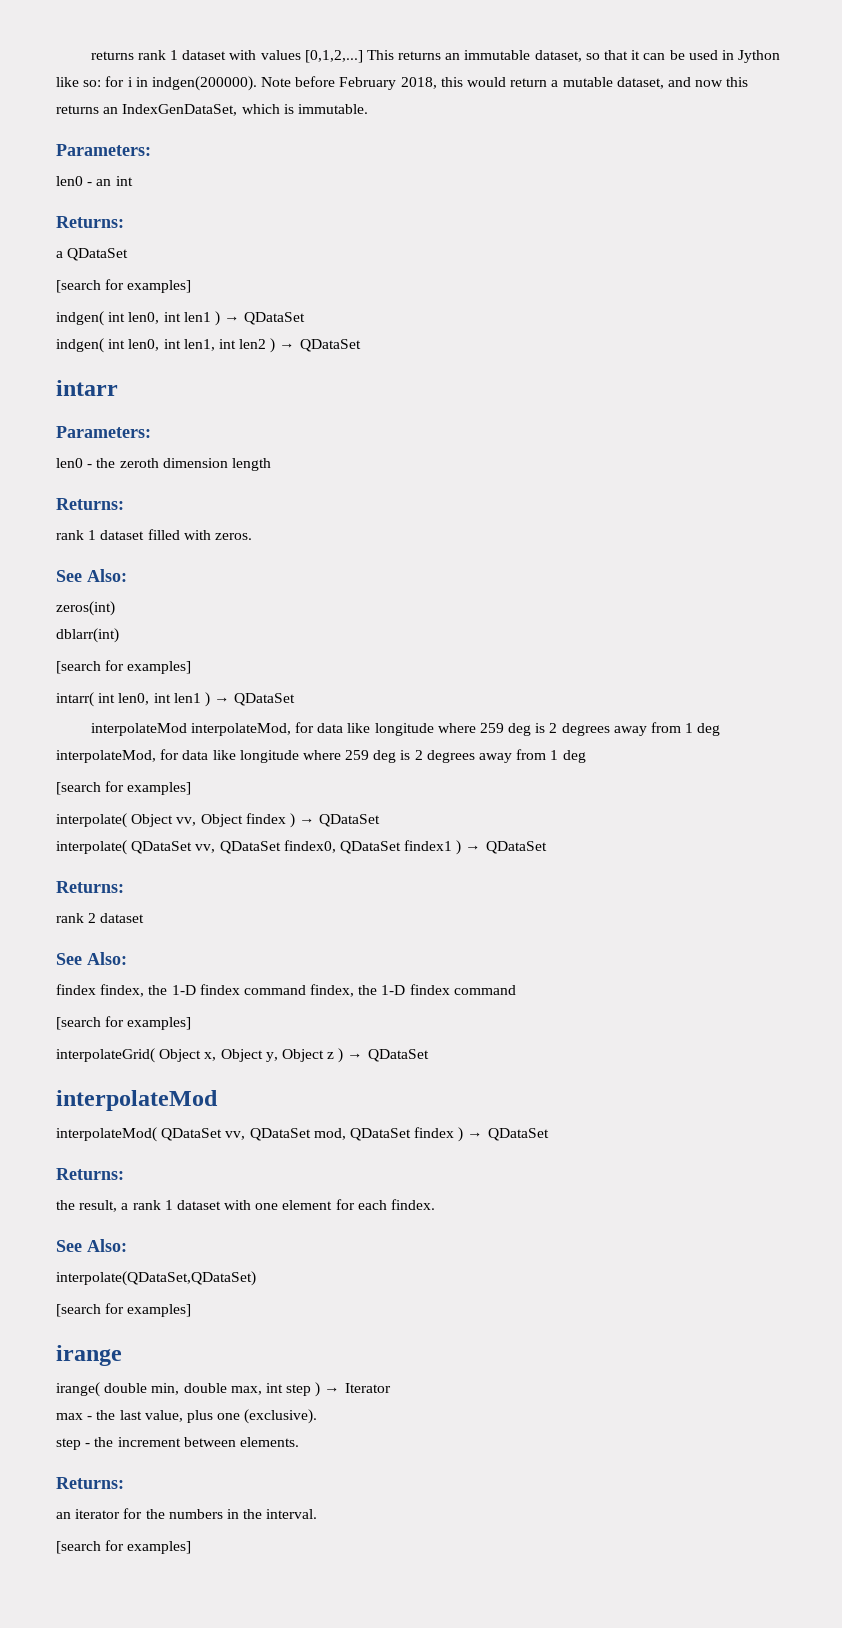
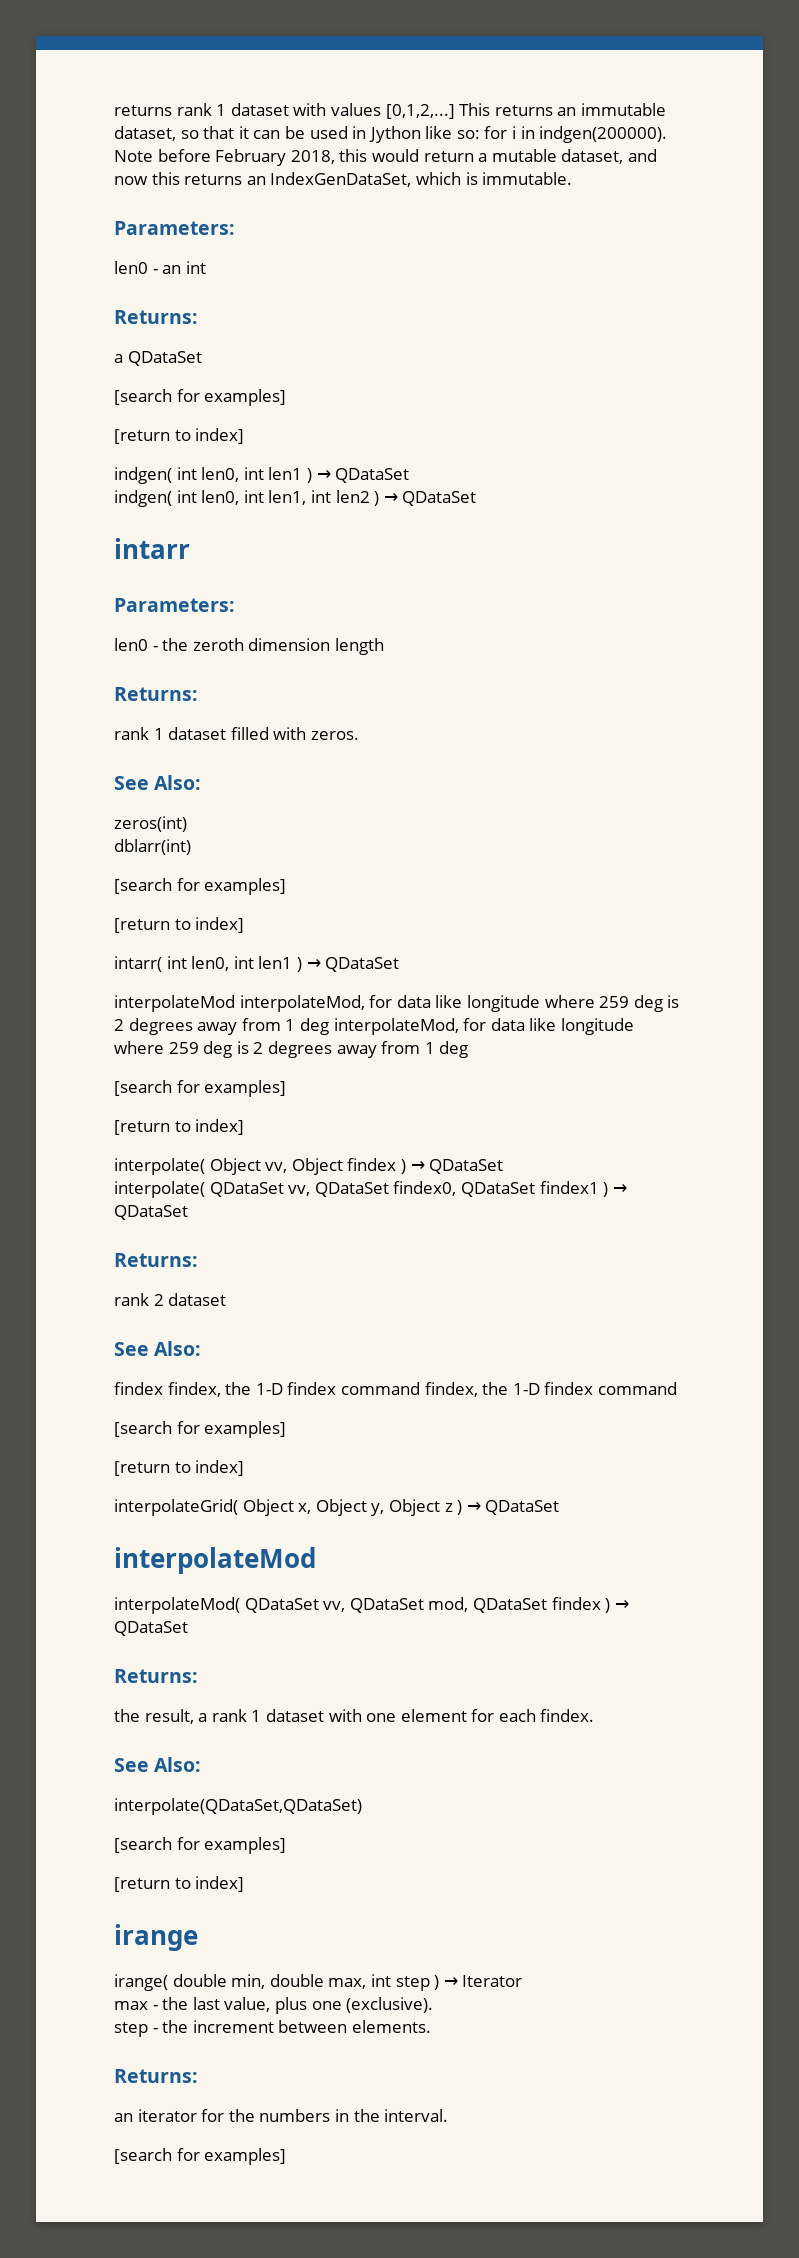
  a QDataSet
  [search for examples]
+ [return to index]
  dblarr(int)
  [search for examples]
+ [return to index]
  interpolateMod interpolateMod, for data like longitude where 259 deg is 2 degrees away from 1 deg interpolateMod, for data like longitude where 259 deg is 2 degrees away from 1 deg
  [search for examples]
+ [return to index]
  findex findex, the 1-D findex command findex, the 1-D findex command
  [search for examples]
+ [return to index]
  interpolate(QDataSet,QDataSet)
  [search for examples]
+ [return to index]

